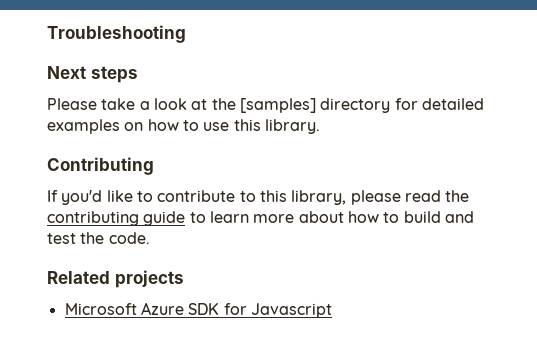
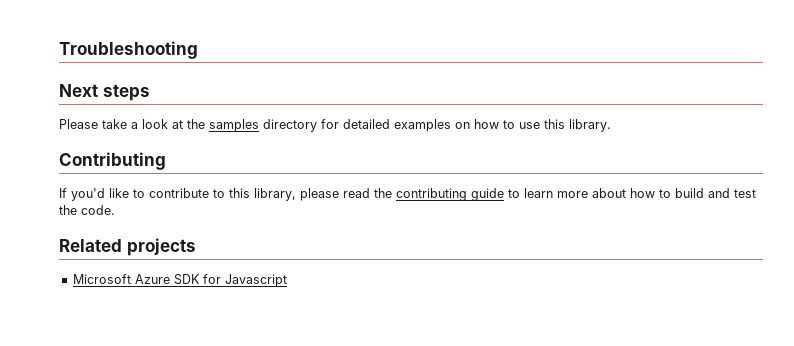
- Please take a look at the [samples] directory for detailed examples on how to use this library.
+ Please take a look at the samples directory for detailed examples on how to use this library.

